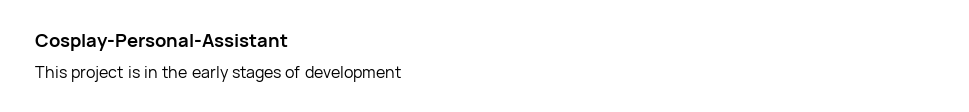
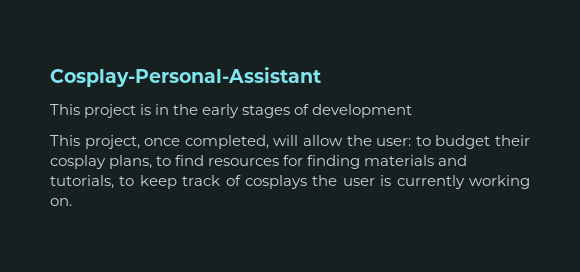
+ This project, once completed, will allow the user: to budget their cosplay plans, to find resources for finding materials and tutorials, to keep track of cosplays the user is currently working on.

